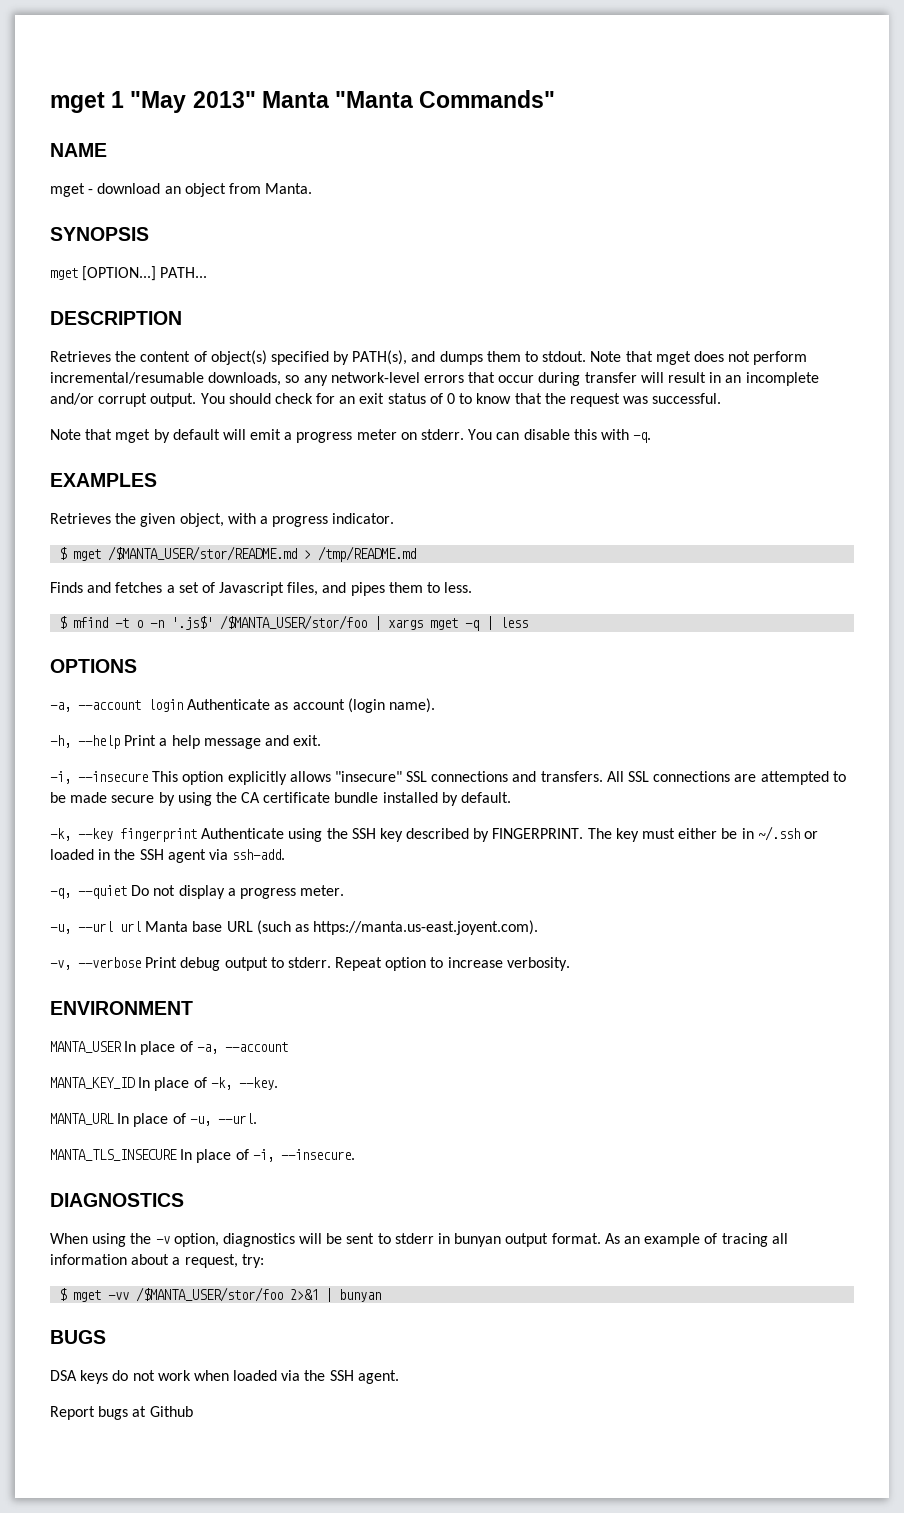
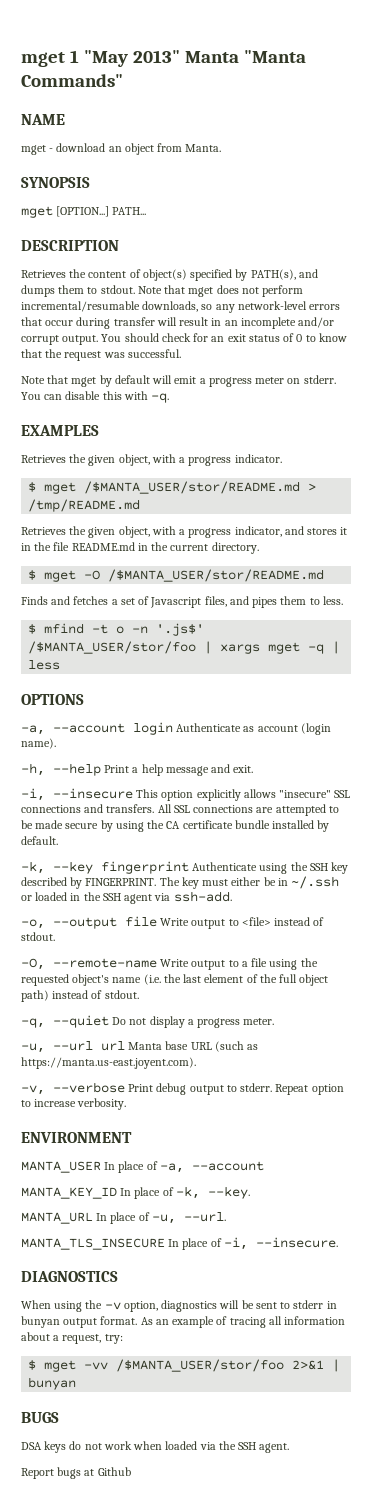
+ Retrieves the given object, with a progress indicator, and stores it in the file README.md in the current directory.
+ $ mget -O /$MANTA_USER/stor/README.md
+ -o, --output file Write output to <file> instead of stdout.
+ -O, --remote-name Write output to a file using the requested object's name (i.e. the last element of the full object path) instead of stdout.

